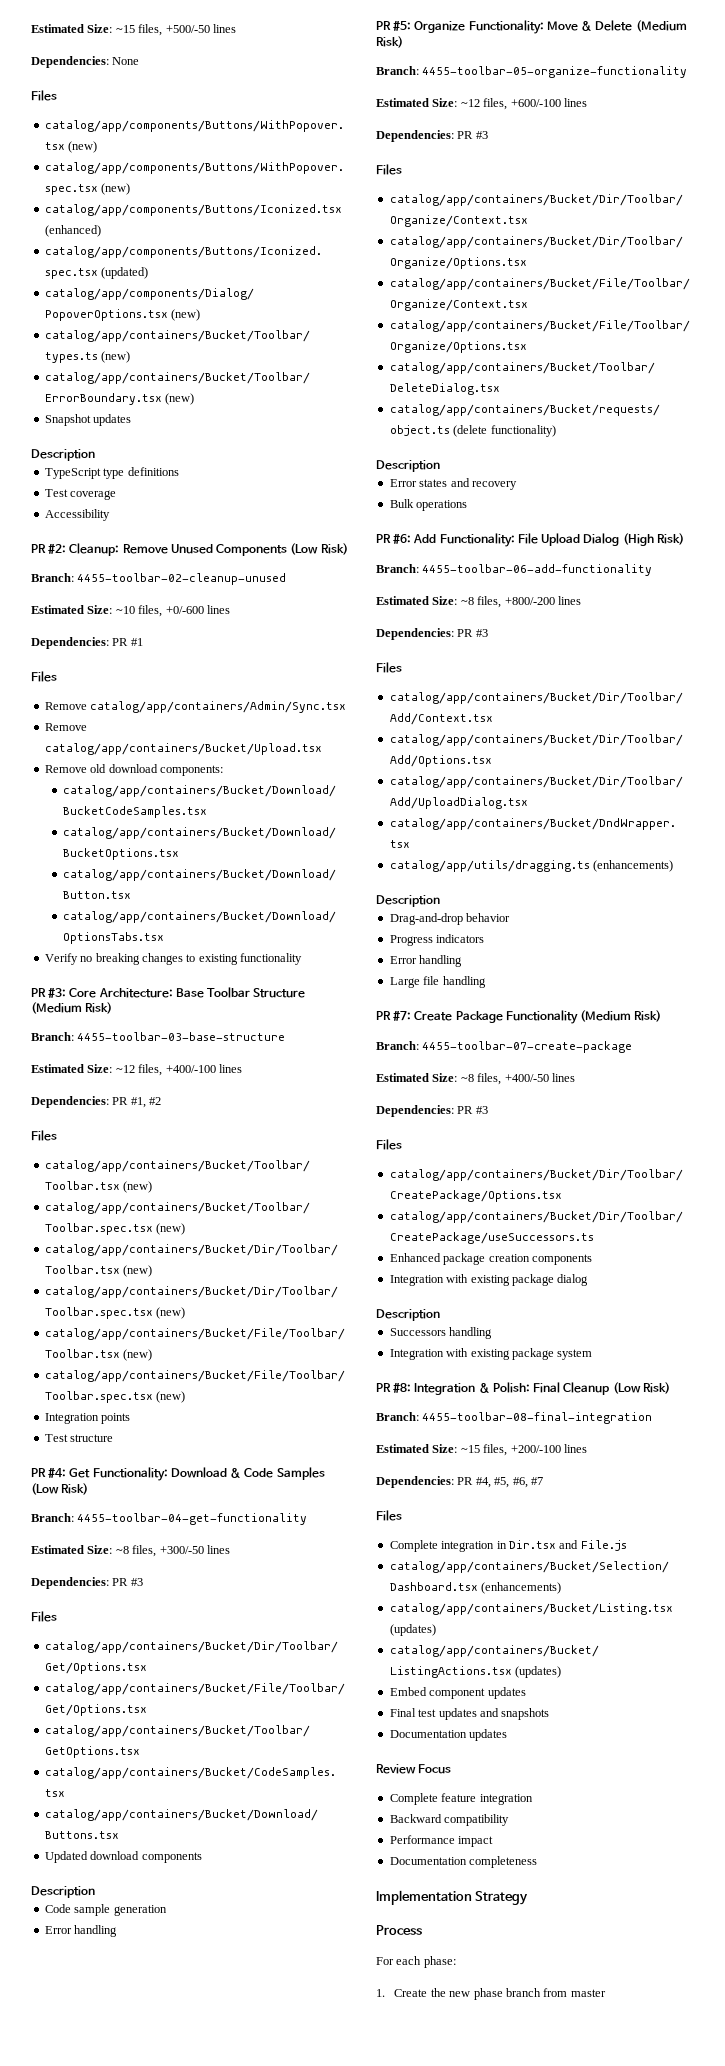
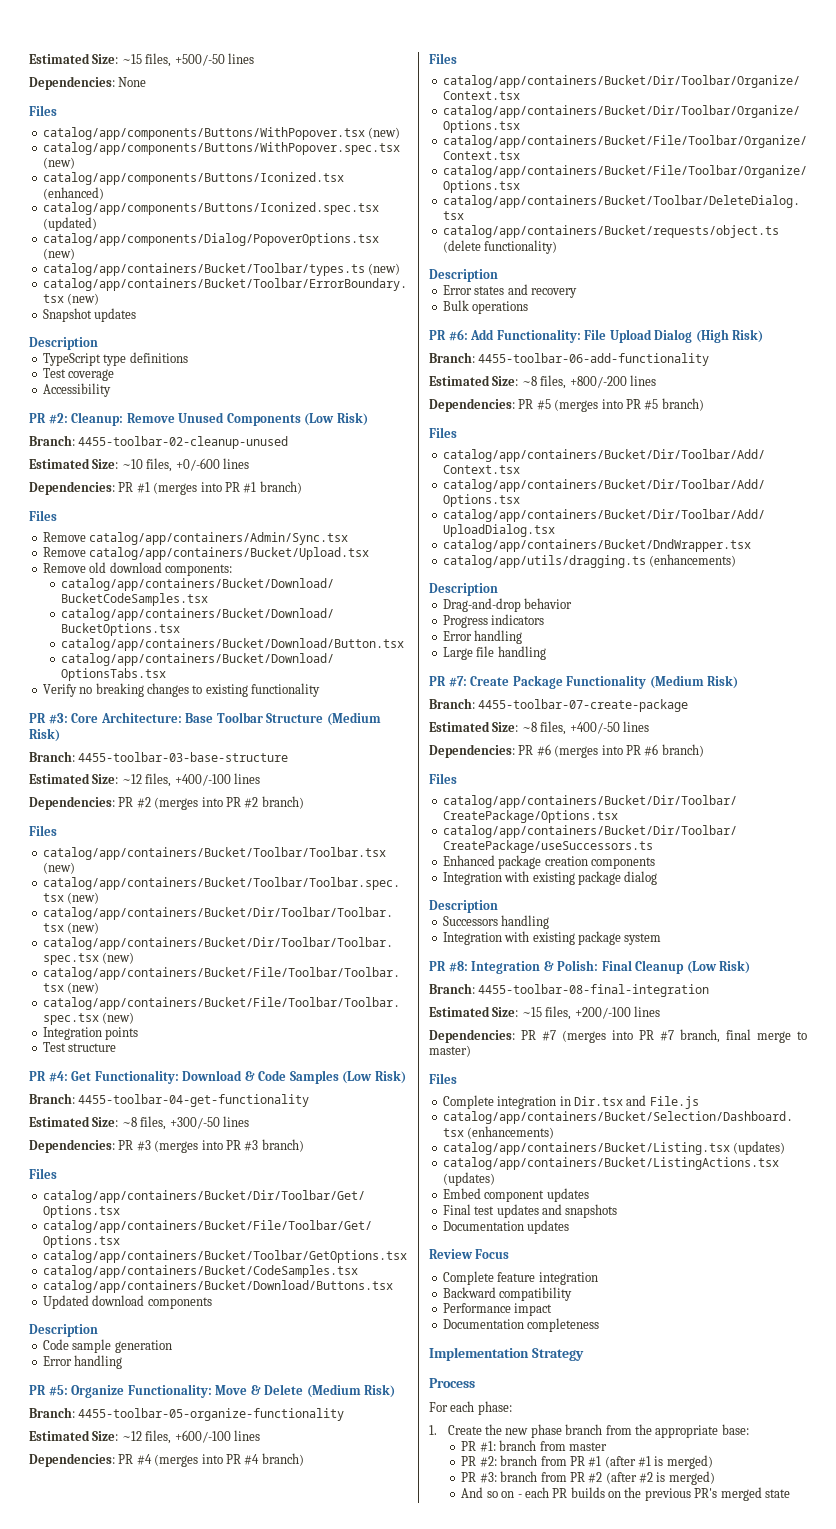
- Dependencies: PR #1
+ Dependencies: PR #1 (merges into PR #1 branch)
- Dependencies: PR #1, #2
+ Dependencies: PR #2 (merges into PR #2 branch)
  Estimated Size: ~8 files, +300/-50 lines
- Dependencies: PR #3
+ Dependencies: PR #3 (merges into PR #3 branch)
  Estimated Size: ~12 files, +600/-100 lines
- Dependencies: PR #3
+ Dependencies: PR #4 (merges into PR #4 branch)
  Estimated Size: ~8 files, +800/-200 lines
- Dependencies: PR #3
+ Dependencies: PR #5 (merges into PR #5 branch)
  Estimated Size: ~8 files, +400/-50 lines
- Dependencies: PR #3
+ Dependencies: PR #6 (merges into PR #6 branch)
- Dependencies: PR #4, #5, #6, #7
+ Dependencies: PR #7 (merges into PR #7 branch, final merge to master)
- 1. Create the new phase branch from master
+ 1. Create the new phase branch from the appropriate base:
+ PR #1: branch from master
+ PR #2: branch from PR #1 (after #1 is merged)
+ PR #3: branch from PR #2 (after #2 is merged)
+ And so on - each PR builds on the previous PR's merged state

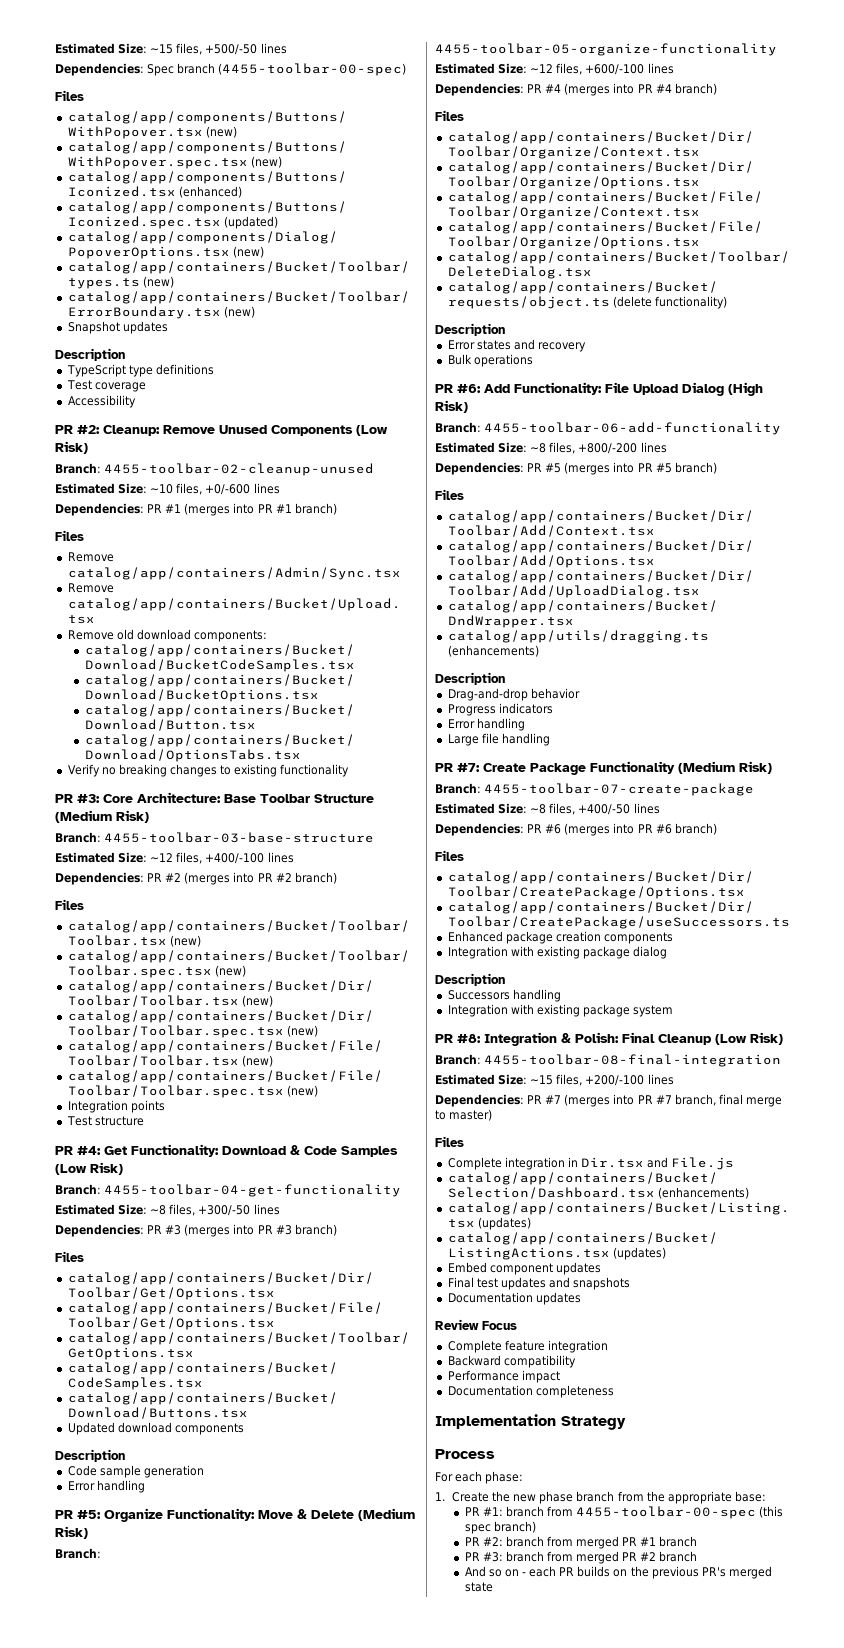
- Dependencies: None
+ Dependencies: Spec branch (4455-toolbar-00-spec)
- PR #1: branch from master
+ PR #1: branch from 4455-toolbar-00-spec (this spec branch)
- PR #2: branch from PR #1 (after #1 is merged)
+ PR #2: branch from merged PR #1 branch
- PR #3: branch from PR #2 (after #2 is merged)
+ PR #3: branch from merged PR #2 branch

